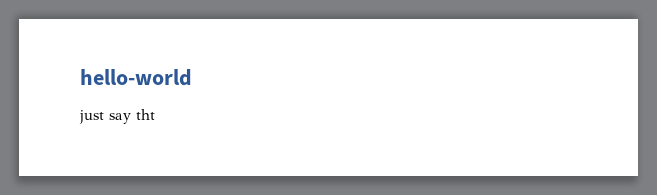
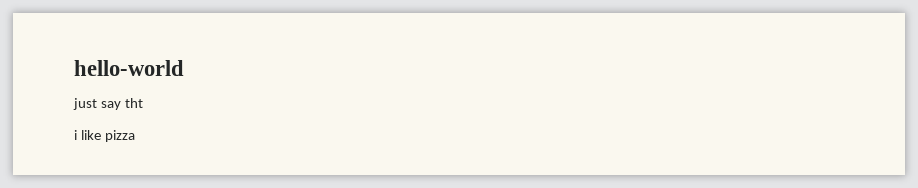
+ i like pizza

